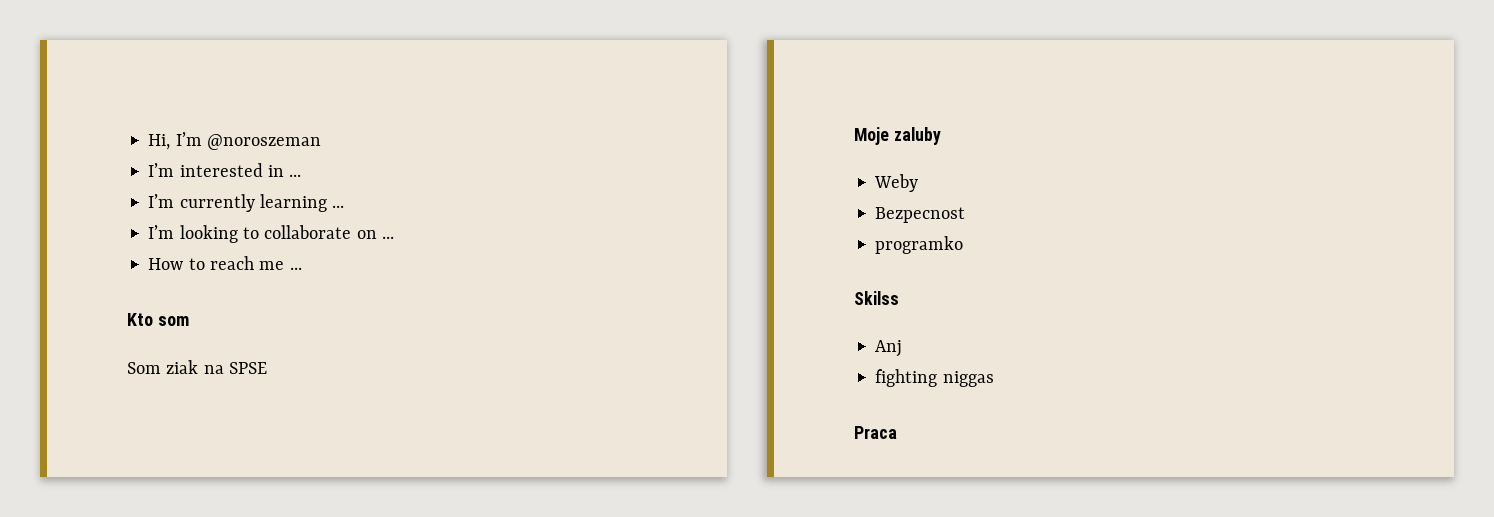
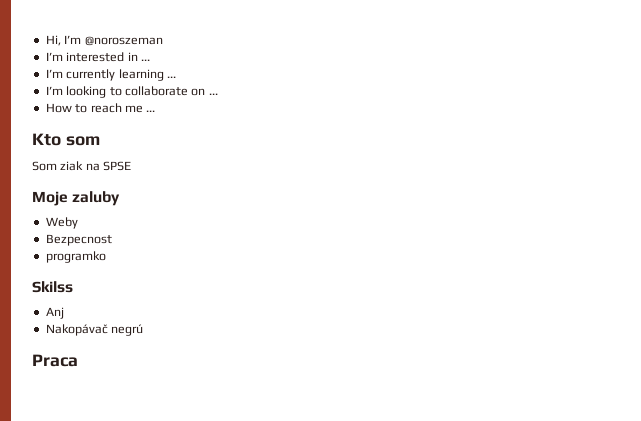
- fighting niggas
+ Nakopávač negrú

